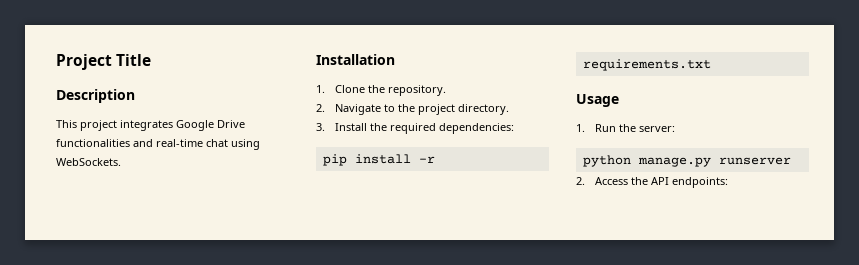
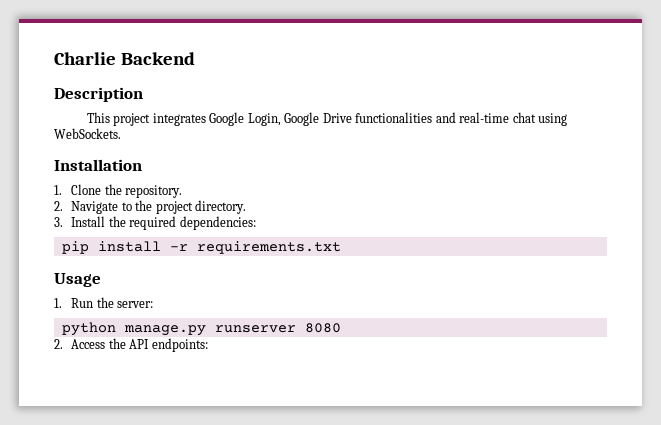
- Project Title
+ Charlie Backend
- This project integrates Google Drive functionalities and real-time chat using WebSockets.
+ This project integrates Google Login, Google Drive functionalities and real-time chat using WebSockets.
- python manage.py runserver
+ python manage.py runserver 8080

